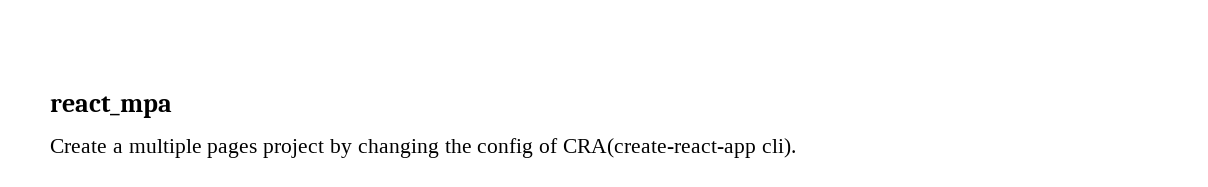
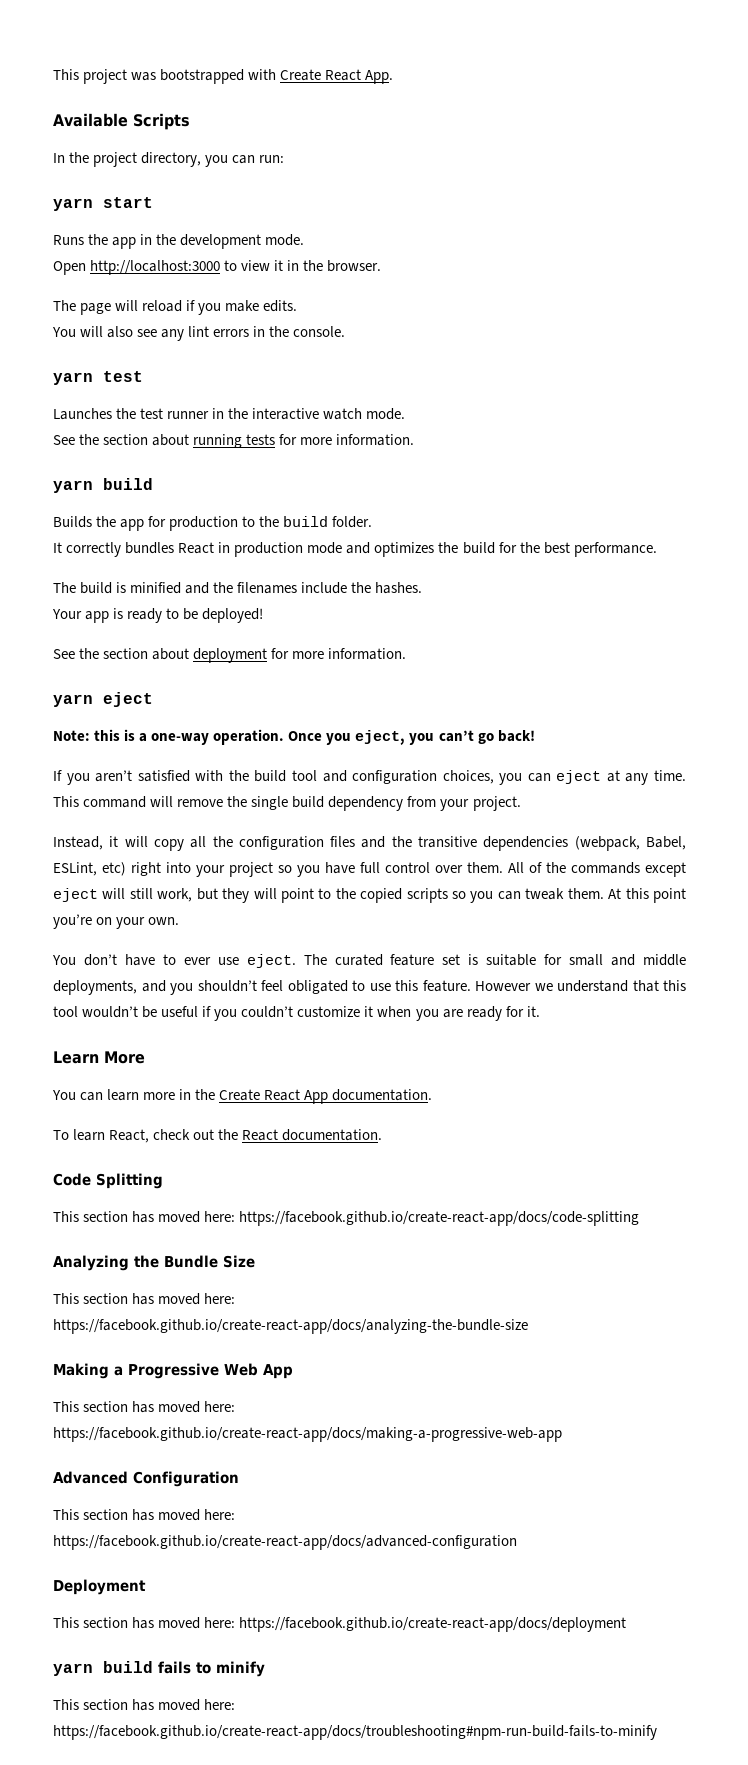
- react_mpa
- Create a multiple pages project by changing the config of CRA(create-react-app cli).
+ This project was bootstrapped with Create React App.
+ Available Scripts
+ In the project directory, you can run:
+ yarn start
+ Runs the app in the development mode.
+ Open http://localhost:3000 to view it in the browser.
+ The page will reload if you make edits.
+ You will also see any lint errors in the console.
+ yarn test
+ Launches the test runner in the interactive watch mode.
+ See the section about running tests for more information.
+ yarn build
+ Builds the app for production to the build folder.
+ It correctly bundles React in production mode and optimizes the build for the best performance.
+ The build is minified and the filenames include the hashes.
+ Your app is ready to be deployed!
+ See the section about deployment for more information.
+ yarn eject
+ Note: this is a one-way operation. Once you eject, you can’t go back!
+ If you aren’t satisfied with the build tool and configuration choices, you can eject at any time. This command will remove the single build dependency from your project.
+ Instead, it will copy all the configuration files and the transitive dependencies (webpack, Babel, ESLint, etc) right into your project so you have full control over them. All of the commands except eject will still work, but they will point to the copied scripts so you can tweak them. At this point you’re on your own.
+ You don’t have to ever use eject. The curated feature set is suitable for small and middle deployments, and you shouldn’t feel obligated to use this feature. However we understand that this tool wouldn’t be useful if you couldn’t customize it when you are ready for it.
+ Learn More
+ You can learn more in the Create React App documentation.
+ To learn React, check out the React documentation.
+ Code Splitting
+ This section has moved here: https://facebook.github.io/create-react-app/docs/code-splitting
+ Analyzing the Bundle Size
+ This section has moved here: https://facebook.github.io/create-react-app/docs/analyzing-the-bundle-size
+ Making a Progressive Web App
+ This section has moved here: https://facebook.github.io/create-react-app/docs/making-a-progressive-web-app
+ Advanced Configuration
+ This section has moved here: https://facebook.github.io/create-react-app/docs/advanced-configuration
+ Deployment
+ This section has moved here: https://facebook.github.io/create-react-app/docs/deployment
+ yarn build fails to minify
+ This section has moved here: https://facebook.github.io/create-react-app/docs/troubleshooting#npm-run-build-fails-to-minify

